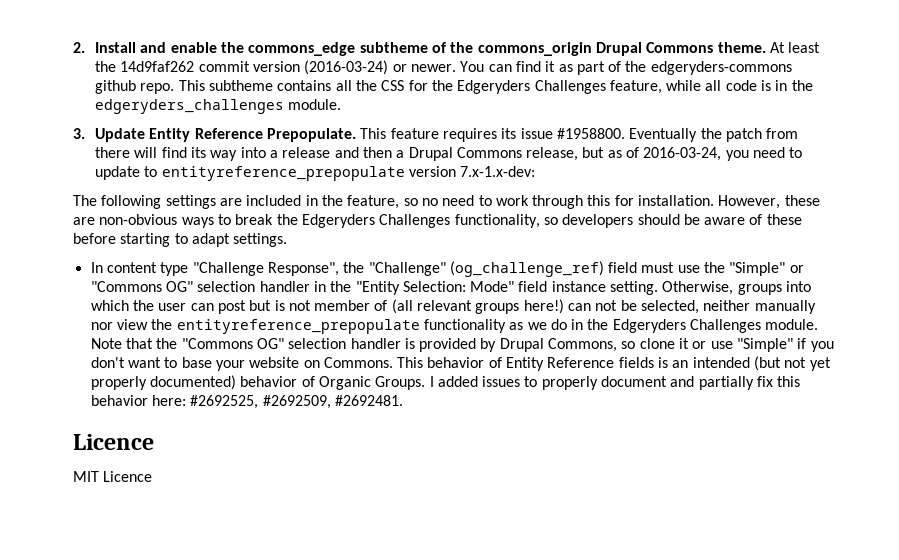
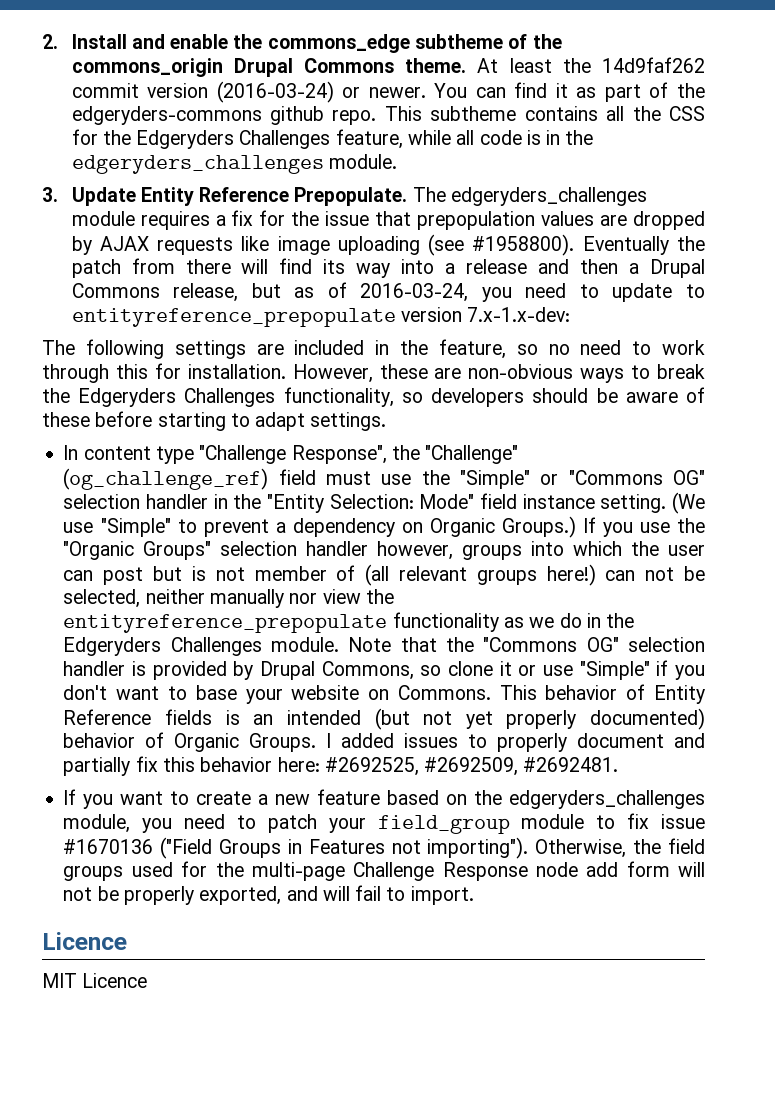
- This feature requires its issue #1958800.
+ The edgeryders_challenges module requires a fix for the issue that prepopulation values are dropped by AJAX requests like image uploading (see #1958800).
- Otherwise, groups into which the user can post but is not member of (all relevant groups here!) can not be selected, neither manually nor view the entityreference_prepopulate functionality as we do in the Edgeryders Challenges module.
+ (We use "Simple" to prevent a dependency on Organic Groups.) If you use the "Organic Groups" selection handler however, groups into which the user can post but is not member of (all relevant groups here!) can not be selected, neither manually nor view the entityreference_prepopulate functionality as we do in the Edgeryders Challenges module.
+ If you want to create a new feature based on the edgeryders_challenges module, you need to patch your field_group module to fix issue #1670136 ("Field Groups in Features not importing"). Otherwise, the field groups used for the multi-page Challenge Response node add form will not be properly exported, and will fail to import.

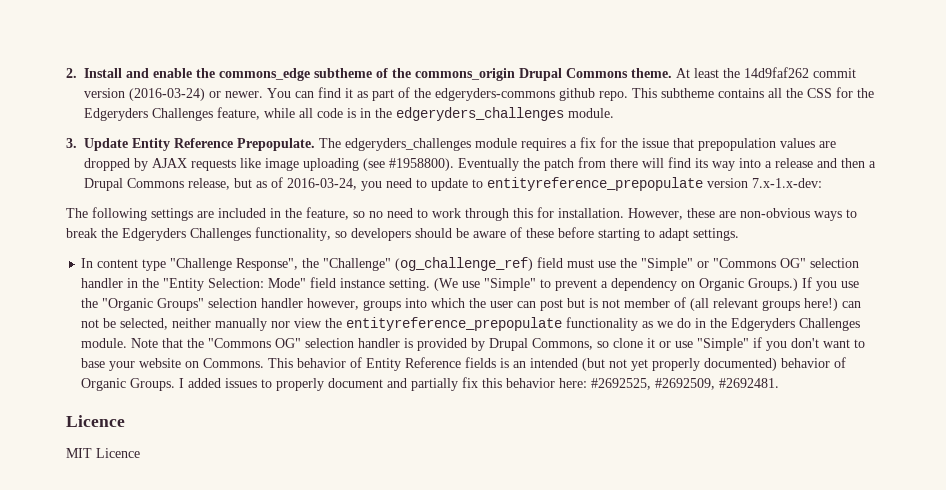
- If you want to create a new feature based on the edgeryders_challenges module, you need to patch your field_group module to fix issue #1670136 ("Field Groups in Features not importing"). Otherwise, the field groups used for the multi-page Challenge Response node add form will not be properly exported, and will fail to import.

